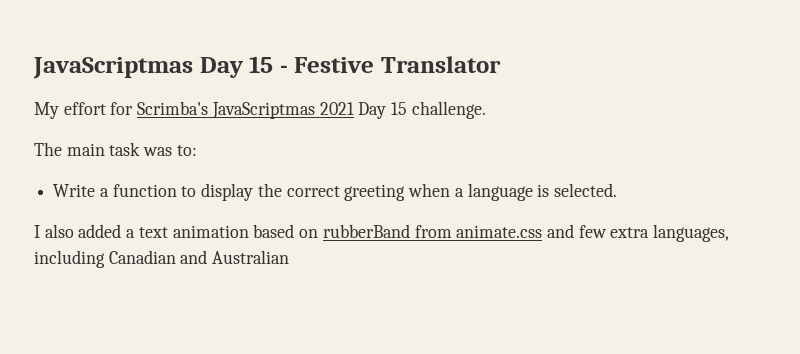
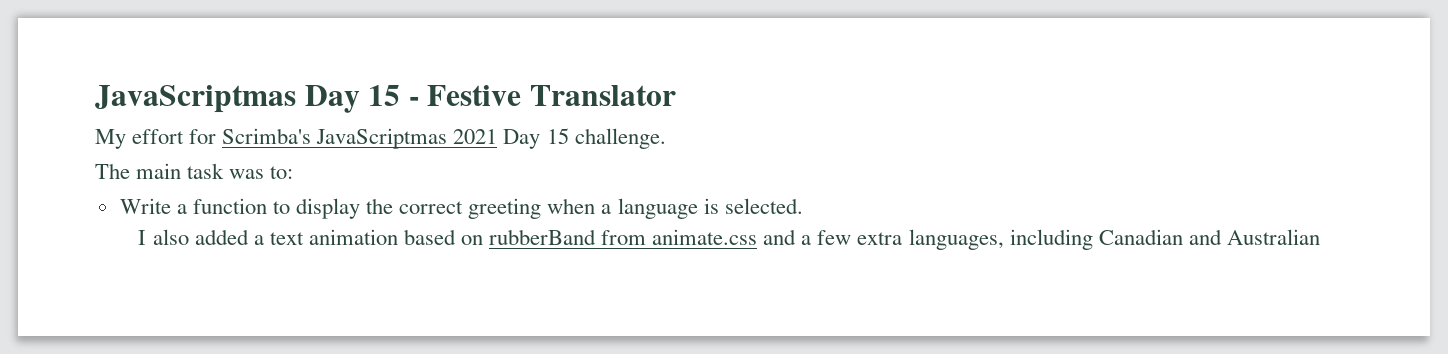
- I also added a text animation based on rubberBand from animate.css and few extra languages, including Canadian and Australian
+ I also added a text animation based on rubberBand from animate.css and a few extra languages, including Canadian and Australian

